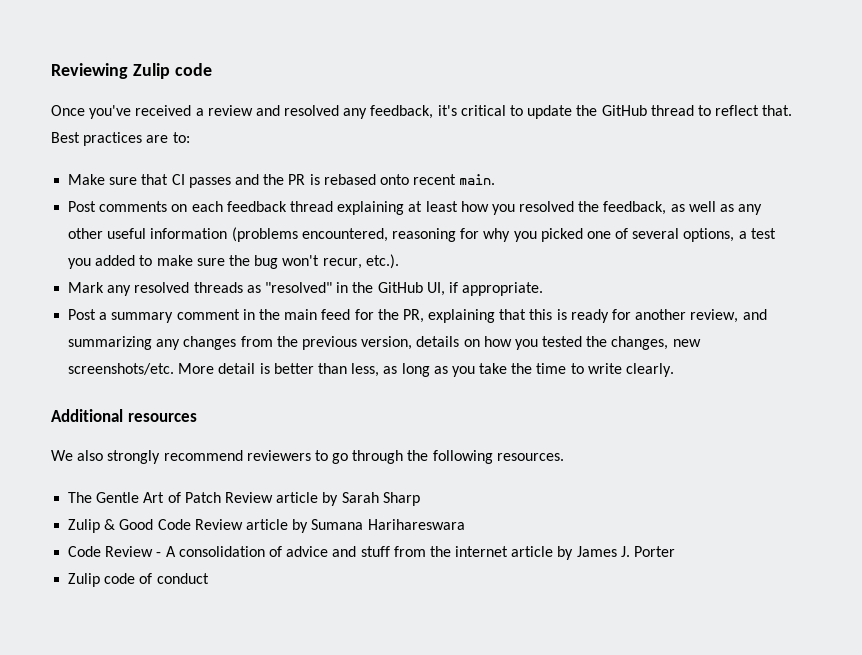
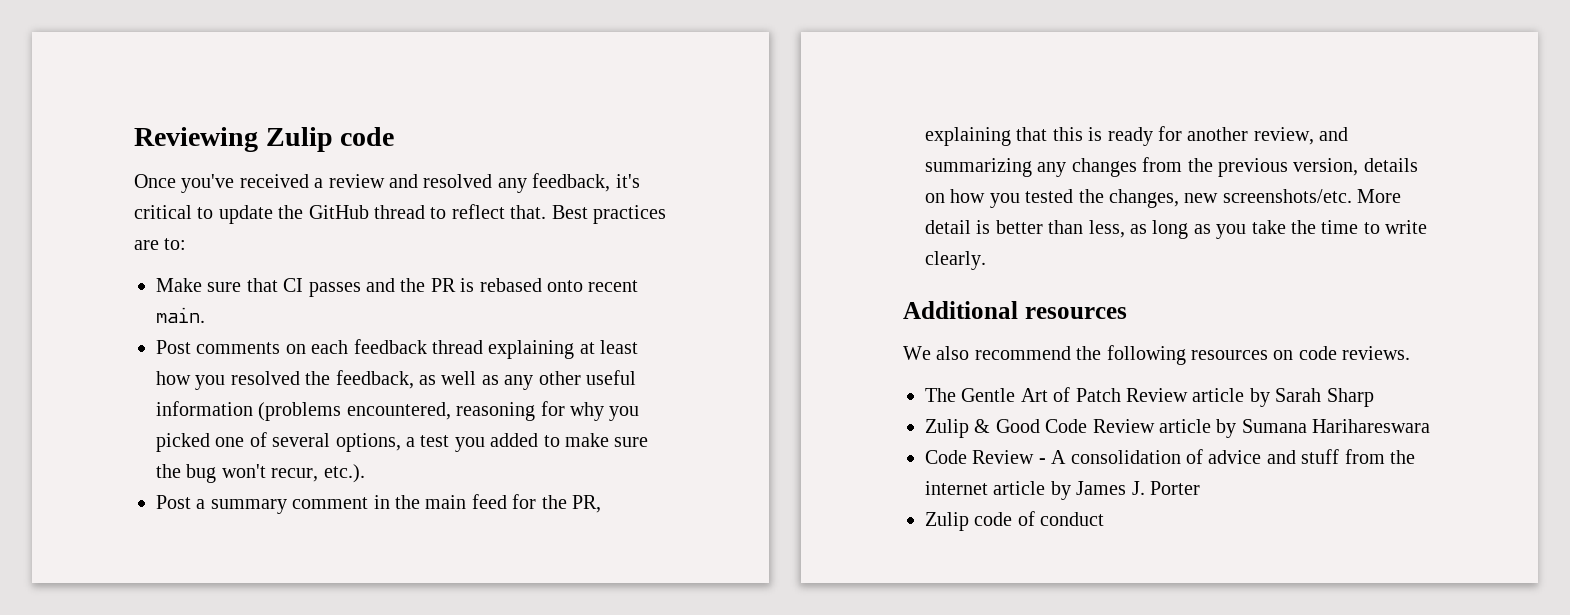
- Mark any resolved threads as "resolved" in the GitHub UI, if appropriate.
- We also strongly recommend reviewers to go through the following resources.
+ We also recommend the following resources on code reviews.

